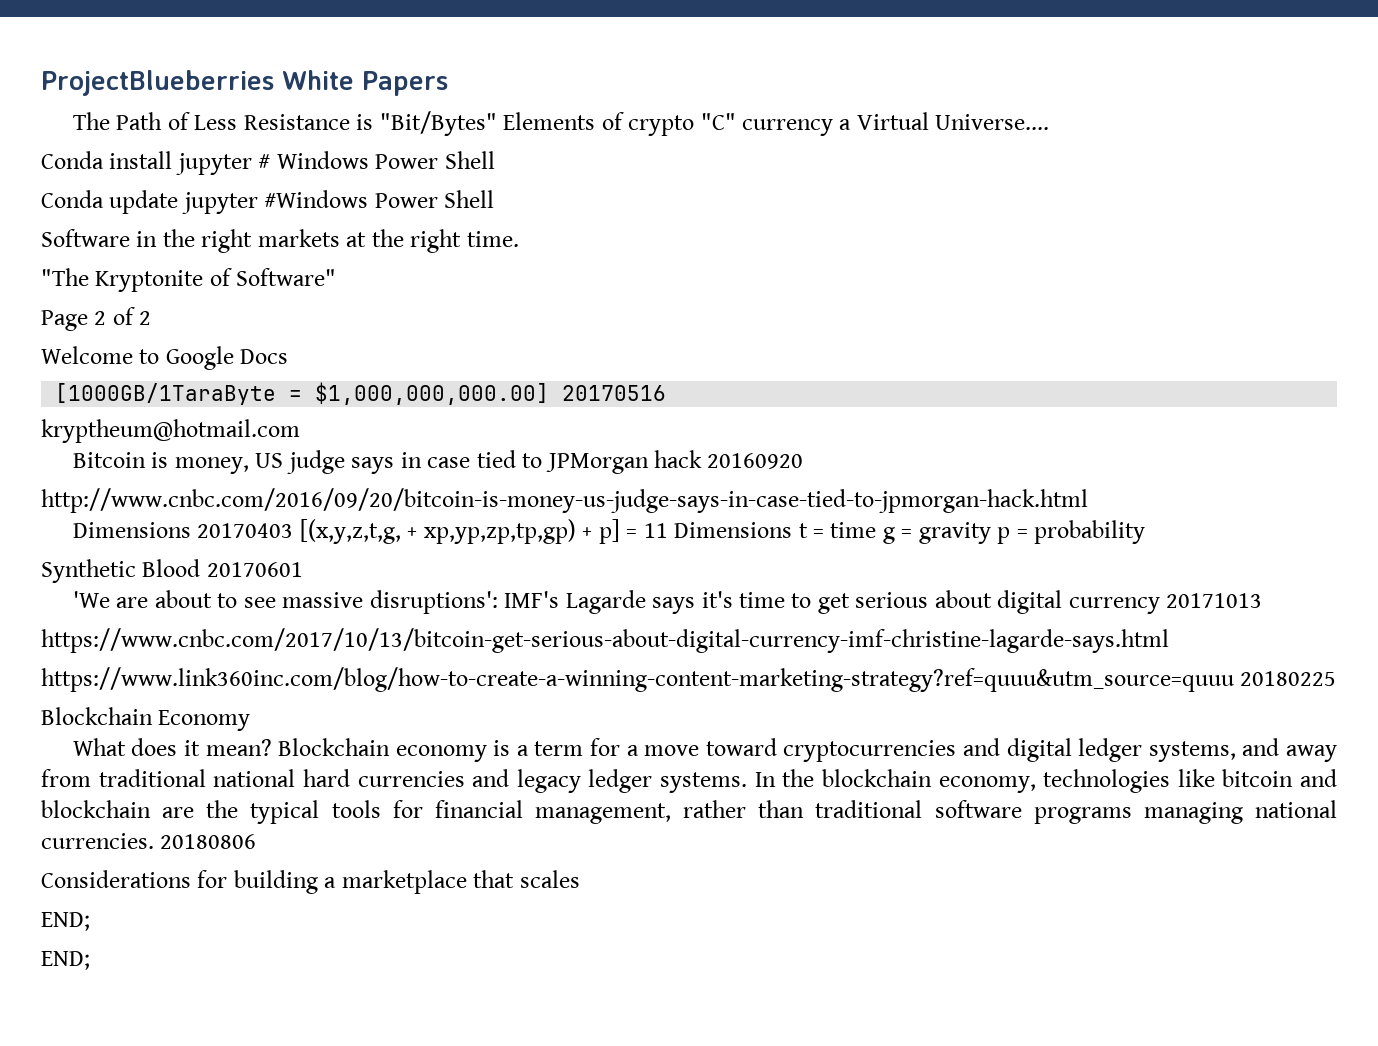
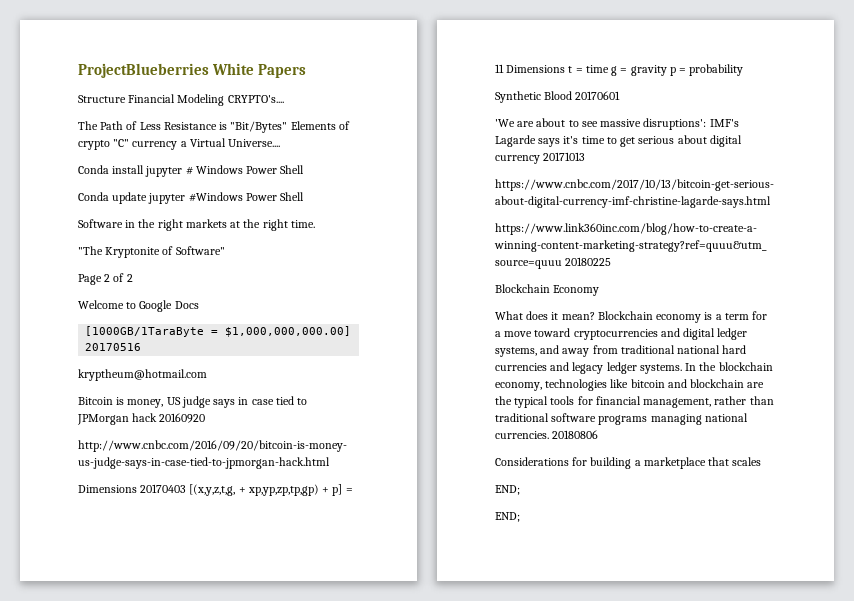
+ Structure Financial Modeling CRYPTO's....

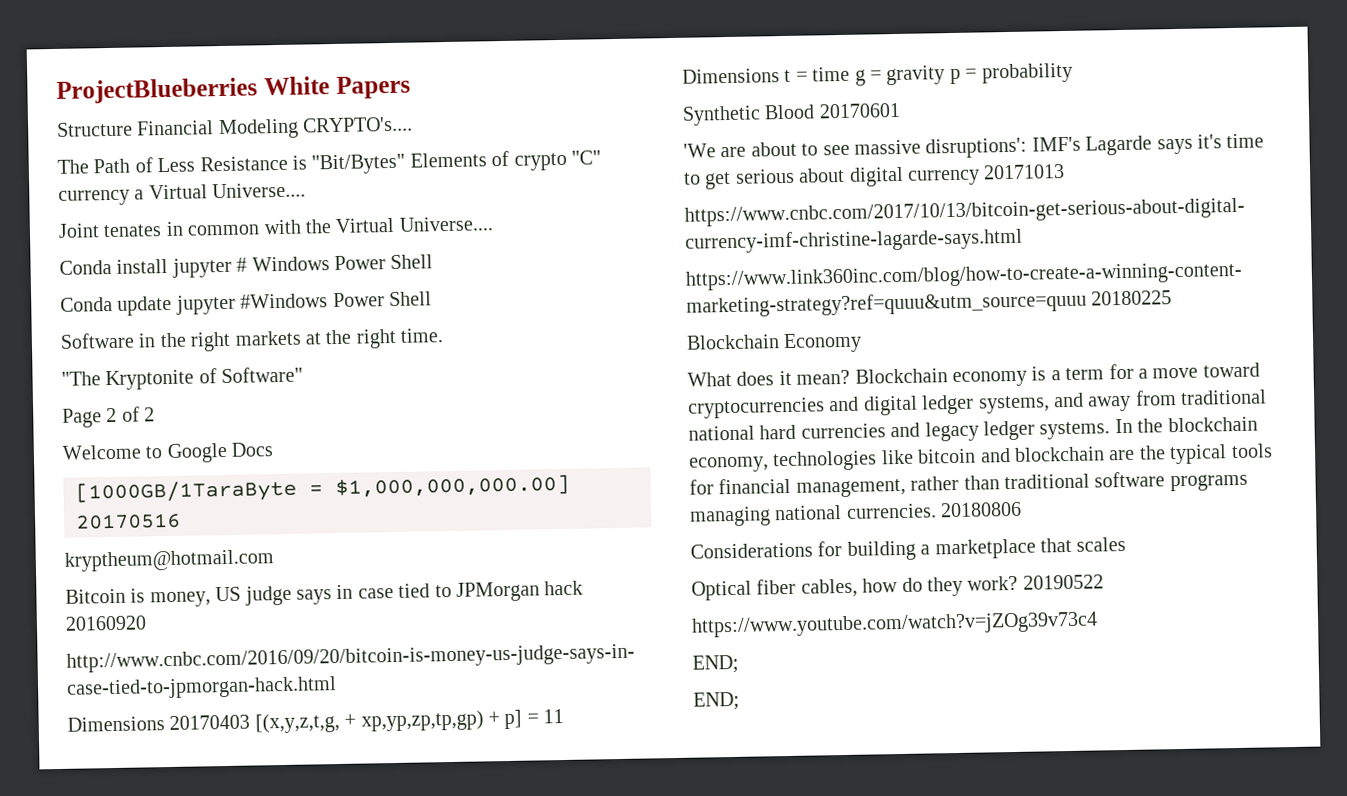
+ Joint tenates in common with the Virtual Universe....
+ Optical fiber cables, how do they work? 20190522
+ https://www.youtube.com/watch?v=jZOg39v73c4

